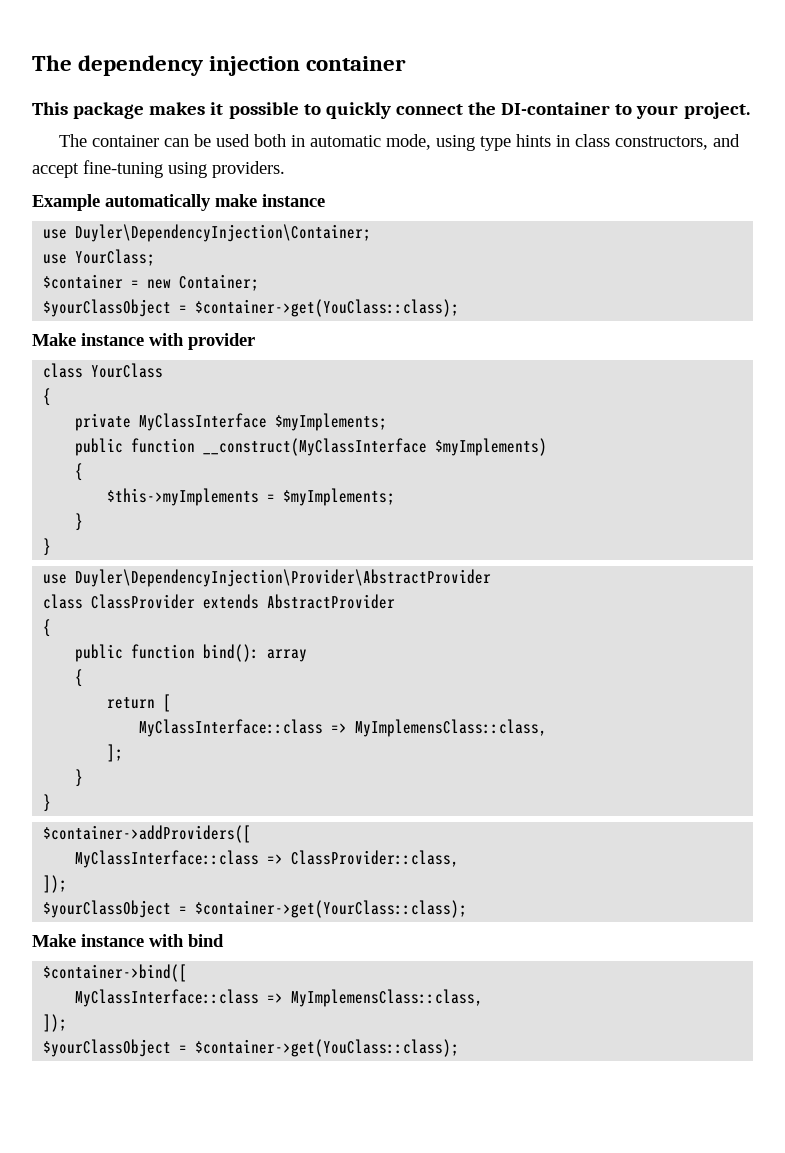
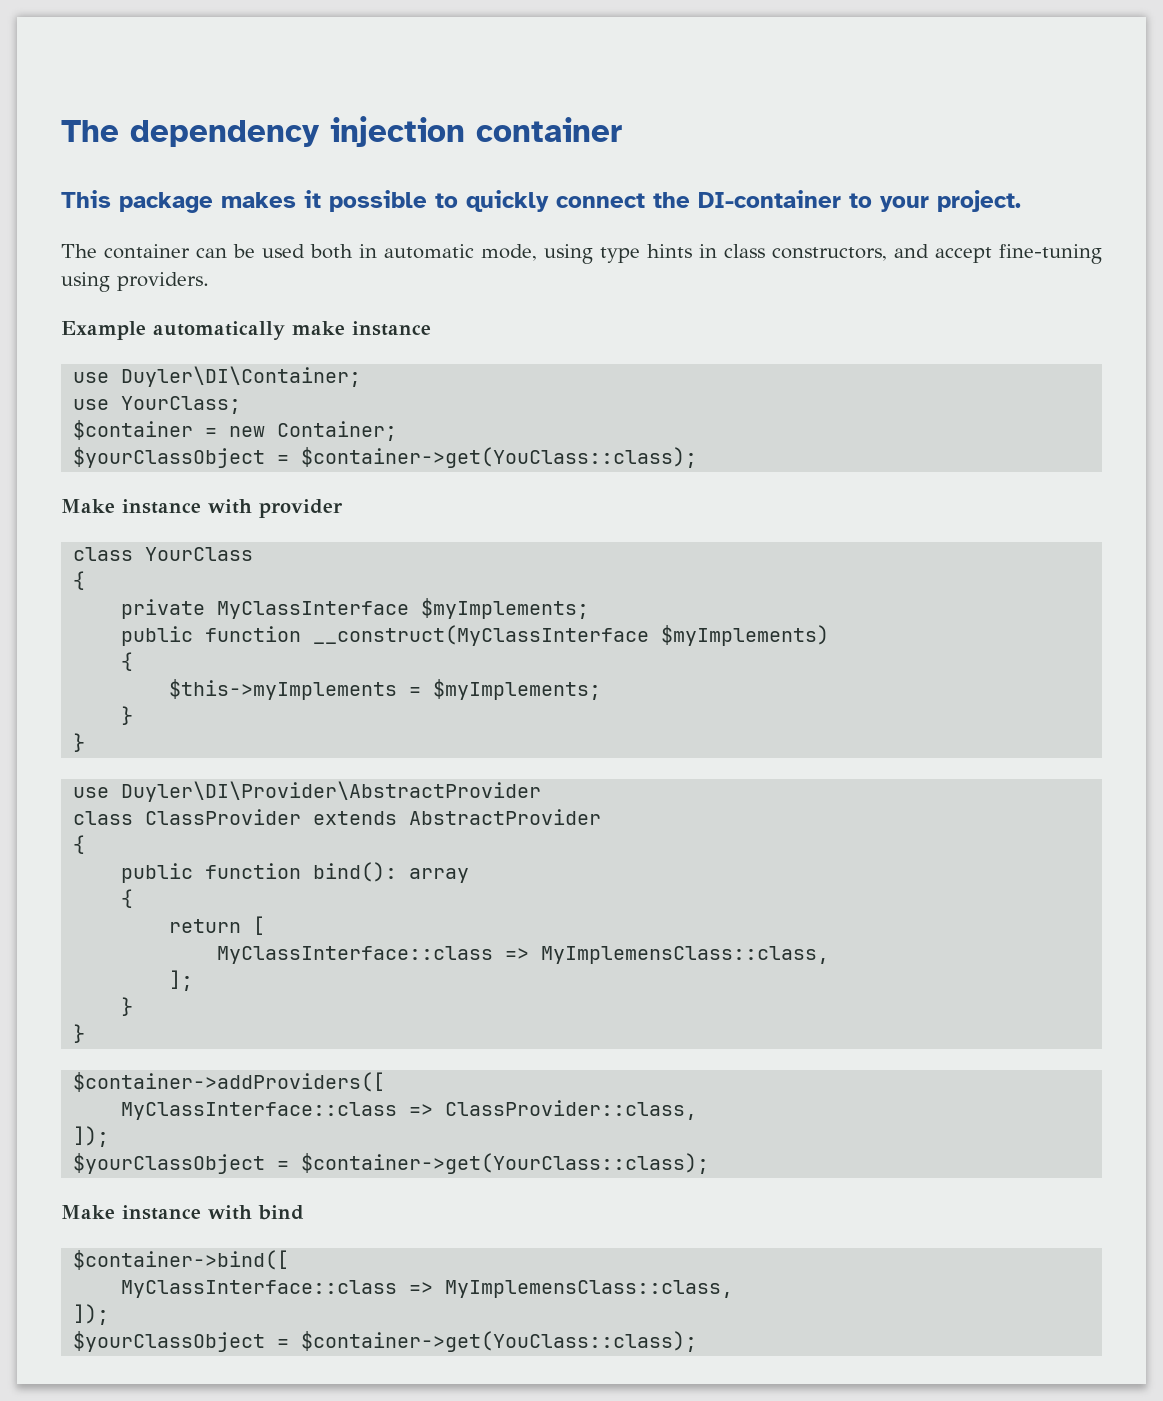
- use Duyler\DependencyInjection\Container;
+ use Duyler\DI\Container;
- use Duyler\DependencyInjection\Provider\AbstractProvider
+ use Duyler\DI\Provider\AbstractProvider

